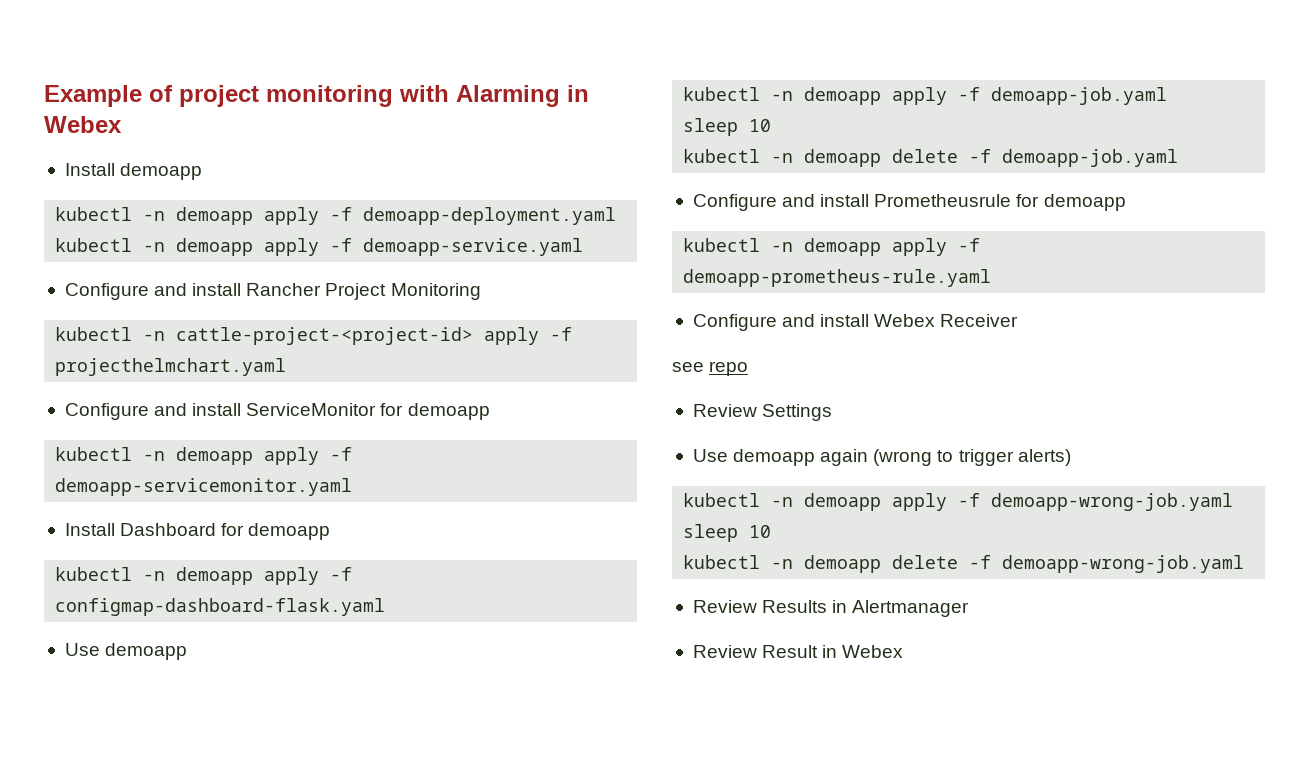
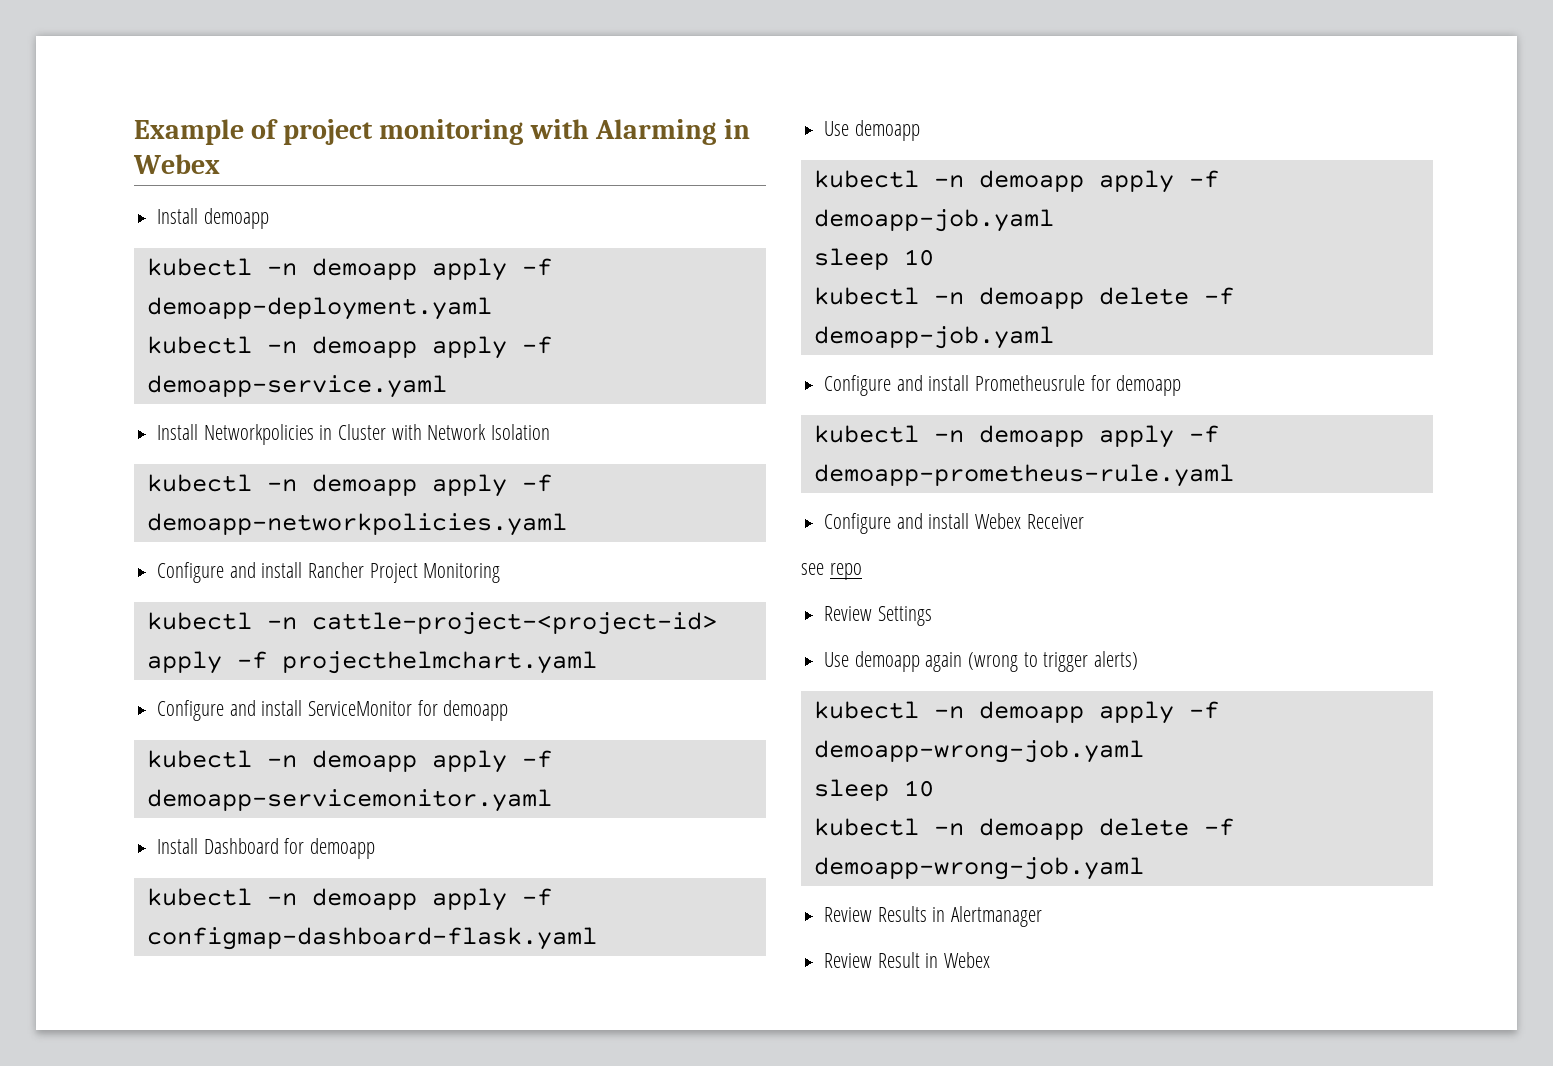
+ Install Networkpolicies in Cluster with Network Isolation
+ kubectl -n demoapp apply -f demoapp-networkpolicies.yaml

